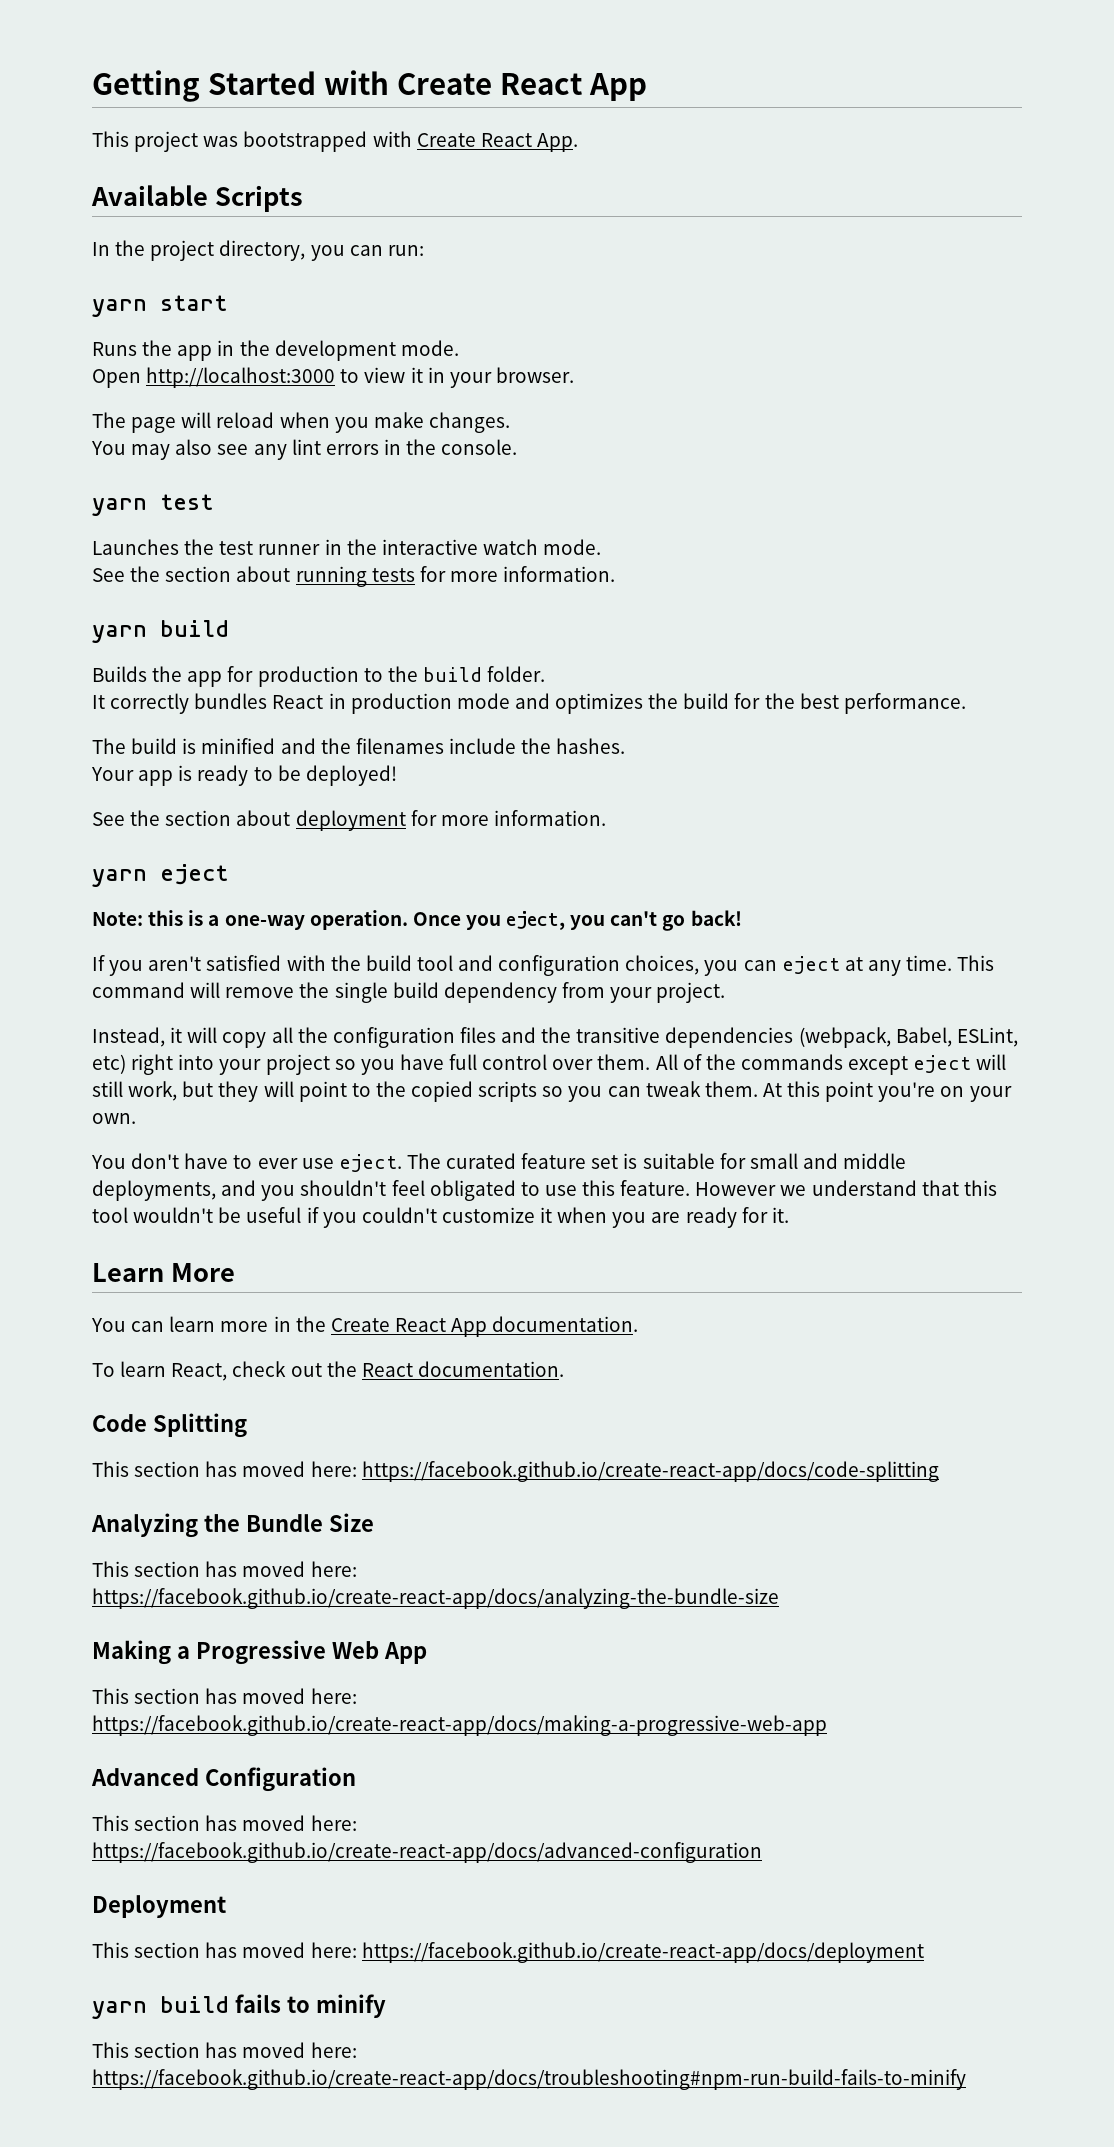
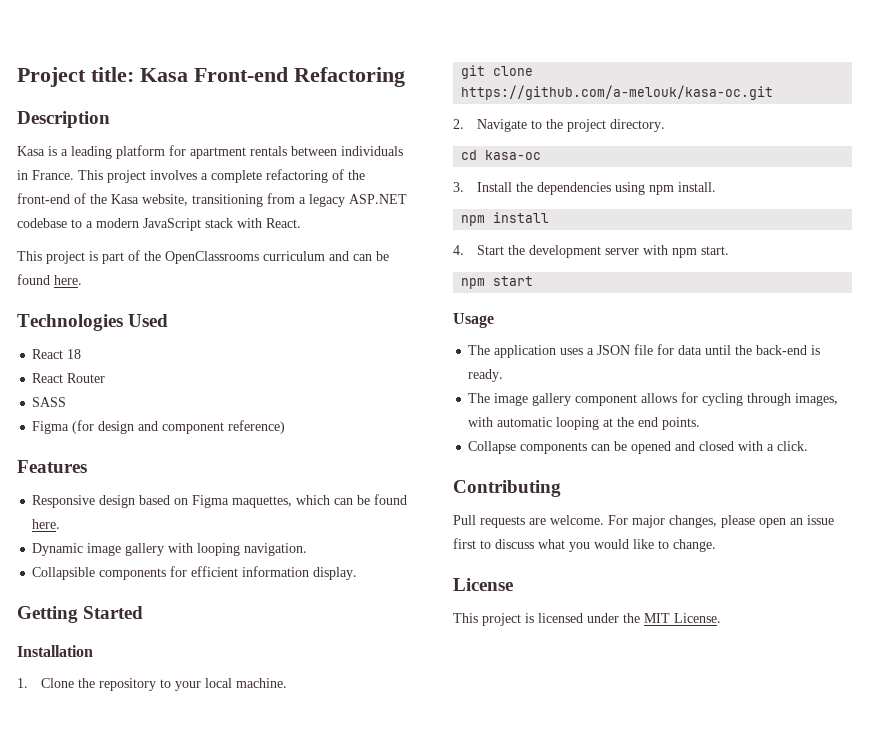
- Getting Started with Create React App
- This project was bootstrapped with Create React App.
- Available Scripts
- In the project directory, you can run:
- yarn start
- Runs the app in the development mode.
- Open http://localhost:3000 to view it in your browser.
- The page will reload when you make changes.
- You may also see any lint errors in the console.
- yarn test
- Launches the test runner in the interactive watch mode.
- See the section about running tests for more information.
- yarn build
- Builds the app for production to the build folder.
- It correctly bundles React in production mode and optimizes the build for the best performance.
- The build is minified and the filenames include the hashes.
- Your app is ready to be deployed!
- See the section about deployment for more information.
- yarn eject
- Note: this is a one-way operation. Once you eject, you can't go back!
- If you aren't satisfied with the build tool and configuration choices, you can eject at any time. This command will remove the single build dependency from your project.
- Instead, it will copy all the configuration files and the transitive dependencies (webpack, Babel, ESLint, etc) right into your project so you have full control over them. All of the commands except eject will still work, but they will point to the copied scripts so you can tweak them. At this point you're on your own.
- You don't have to ever use eject. The curated feature set is suitable for small and middle deployments, and you shouldn't feel obligated to use this feature. However we understand that this tool wouldn't be useful if you couldn't customize it when you are ready for it.
- Learn More
- You can learn more in the Create React App documentation.
- To learn React, check out the React documentation.
- Code Splitting
- This section has moved here: https://facebook.github.io/create-react-app/docs/code-splitting
- Analyzing the Bundle Size
- This section has moved here: https://facebook.github.io/create-react-app/docs/analyzing-the-bundle-size
- Making a Progressive Web App
- This section has moved here: https://facebook.github.io/create-react-app/docs/making-a-progressive-web-app
- Advanced Configuration
- This section has moved here: https://facebook.github.io/create-react-app/docs/advanced-configuration
- Deployment
- This section has moved here: https://facebook.github.io/create-react-app/docs/deployment
- yarn build fails to minify
- This section has moved here: https://facebook.github.io/create-react-app/docs/troubleshooting#npm-run-build-fails-to-minify
+ Project title: Kasa Front-end Refactoring
+ Description
+ Kasa is a leading platform for apartment rentals between individuals in France. This project involves a complete refactoring of the front-end of the Kasa website, transitioning from a legacy ASP.NET codebase to a modern JavaScript stack with React.
+ This project is part of the OpenClassrooms curriculum and can be found here.
+ Technologies Used
+ React 18
+ React Router
+ SASS
+ Figma (for design and component reference)
+ Features
+ Responsive design based on Figma maquettes, which can be found here.
+ Dynamic image gallery with looping navigation.
+ Collapsible components for efficient information display.
+ Getting Started
+ Installation
+ 1. Clone the repository to your local machine.
+ git clone https://github.com/a-melouk/kasa-oc.git
+ 2. Navigate to the project directory.
+ cd kasa-oc
+ 3. Install the dependencies using npm install.
+ npm install
+ 4. Start the development server with npm start.
+ npm start
+ Usage
+ The application uses a JSON file for data until the back-end is ready.
+ The image gallery component allows for cycling through images, with automatic looping at the end points.
+ Collapse components can be opened and closed with a click.
+ Contributing
+ Pull requests are welcome. For major changes, please open an issue first to discuss what you would like to change.
+ License
+ This project is licensed under the MIT License.

